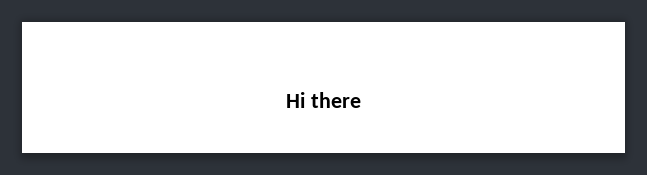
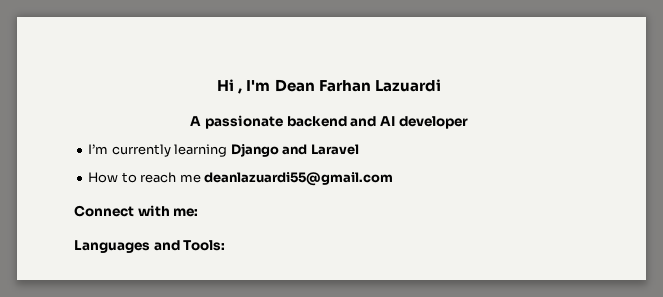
- Hi there
+ Hi , I'm Dean Farhan Lazuardi
+ A passionate backend and AI developer
+ I’m currently learning Django and Laravel
+ How to reach me deanlazuardi55@gmail.com
+ Connect with me:
+ Languages and Tools:

